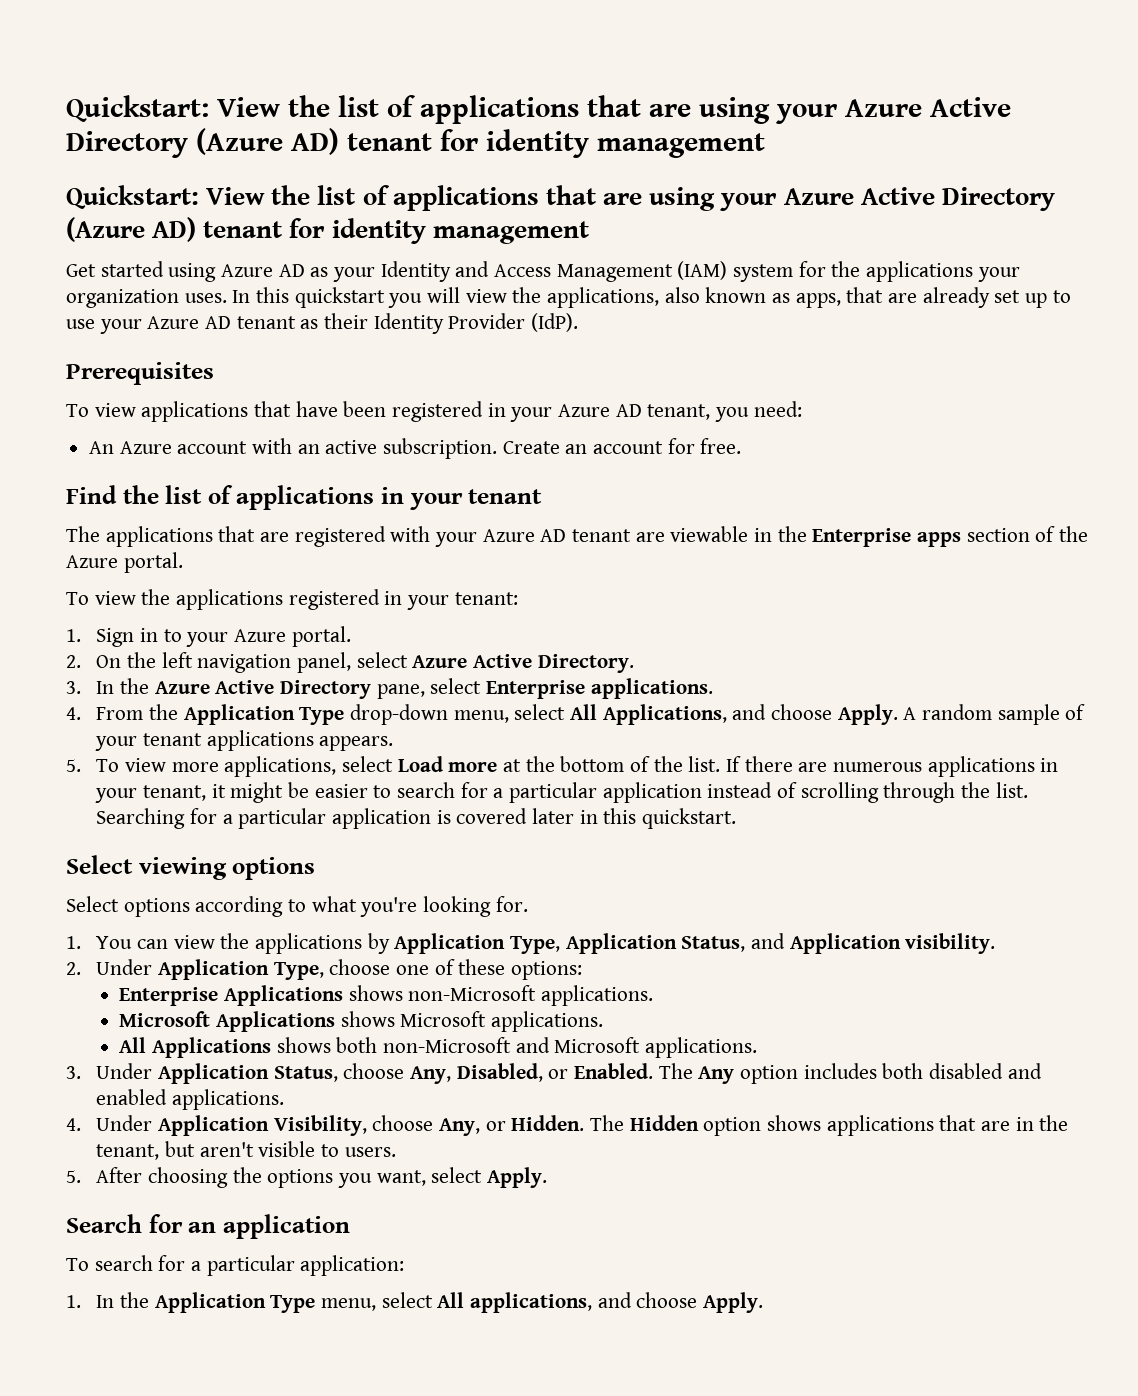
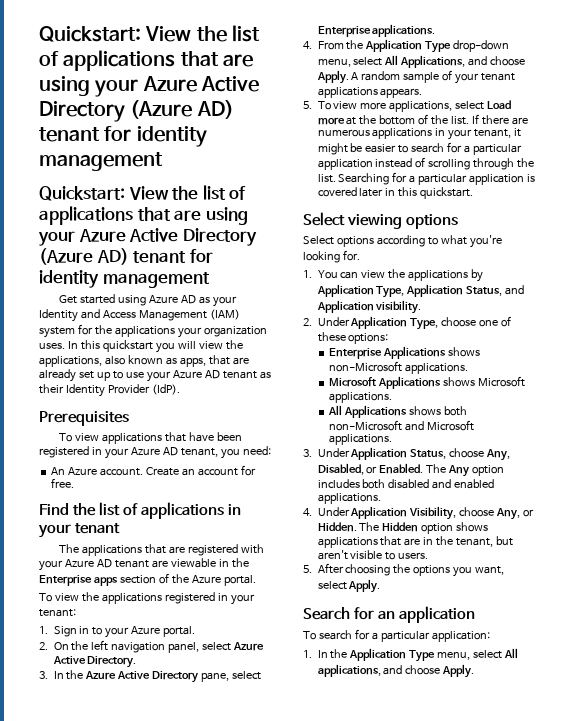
- An Azure account with an active subscription.
+ An Azure account.

